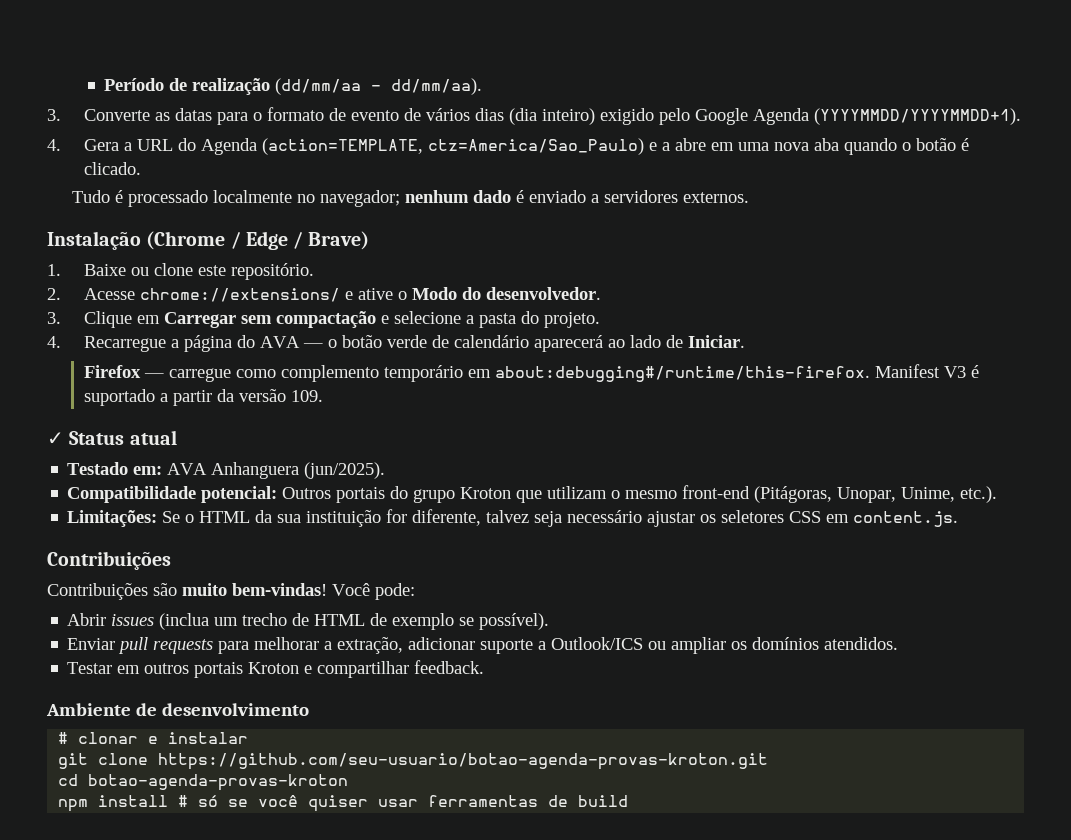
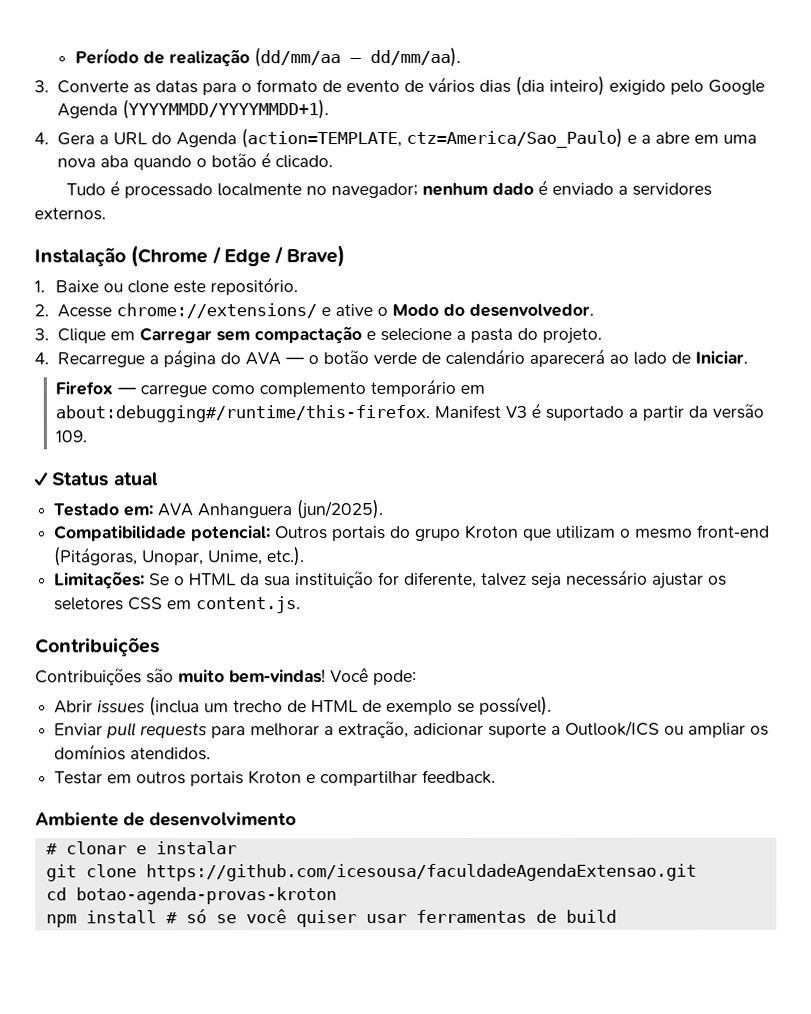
- git clone https://github.com/seu-usuario/botao-agenda-provas-kroton.git
+ git clone https://github.com/icesousa/faculdadeAgendaExtensao.git

